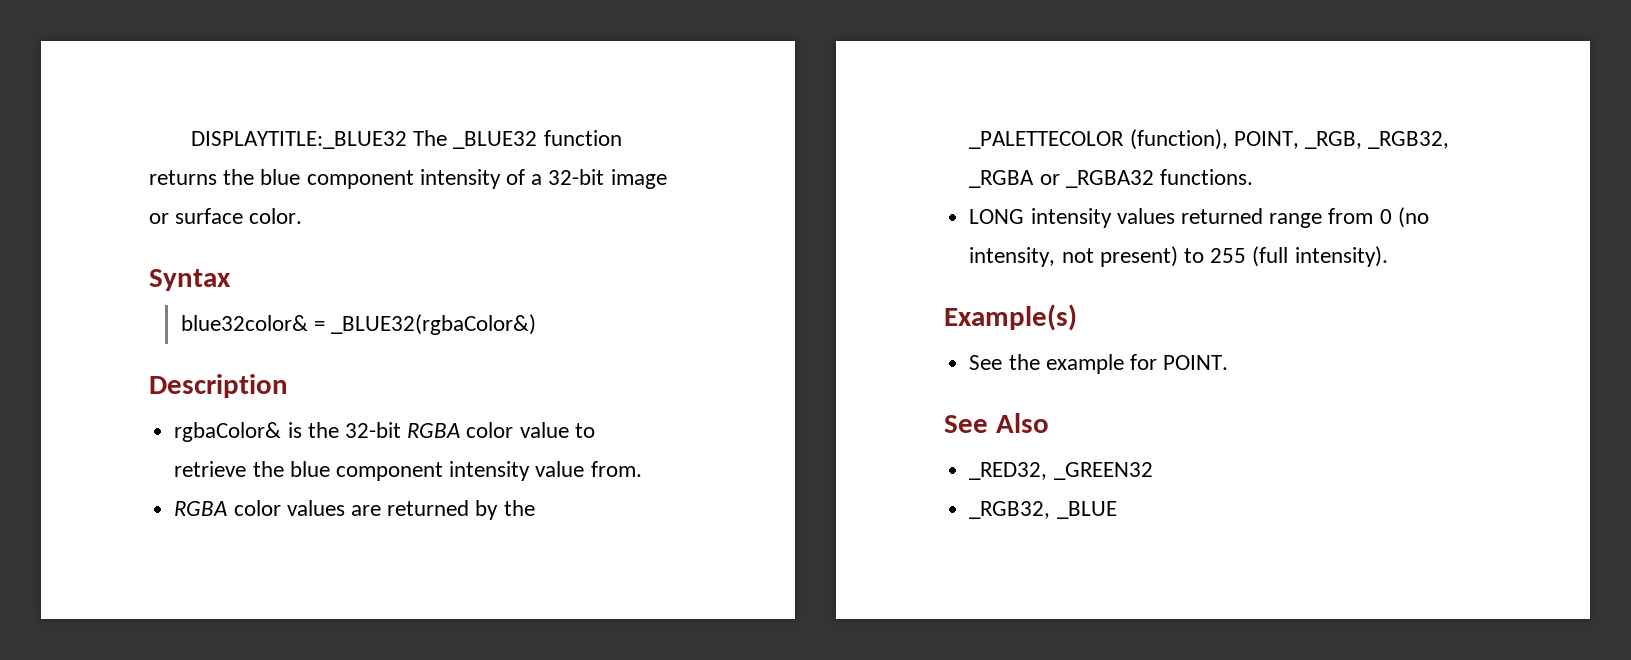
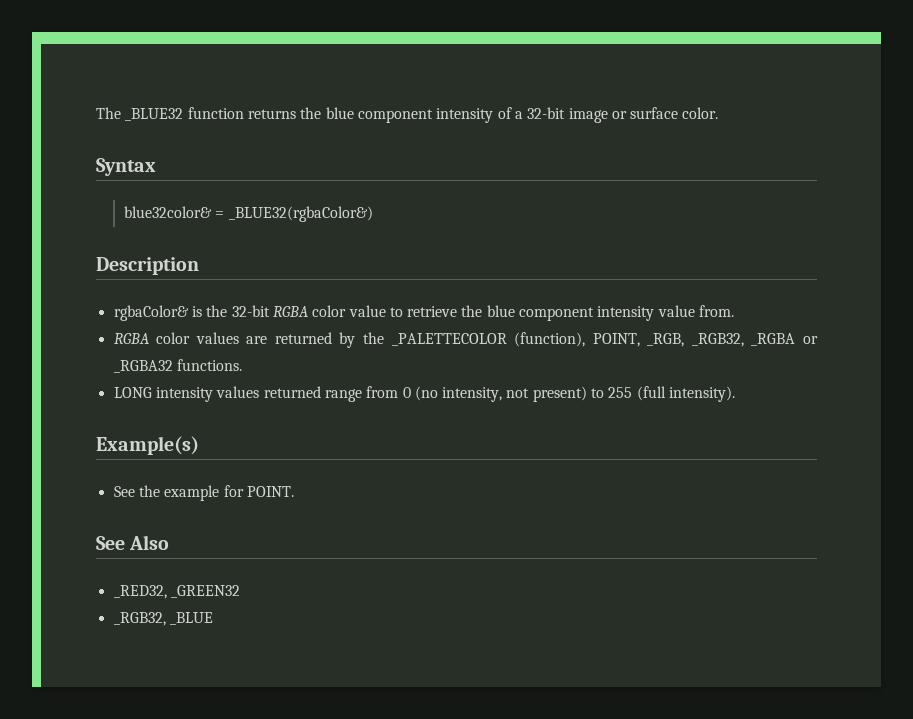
- DISPLAYTITLE:_BLUE32 The _BLUE32 function returns the blue component intensity of a 32-bit image or surface color.
+ The _BLUE32 function returns the blue component intensity of a 32-bit image or surface color.

